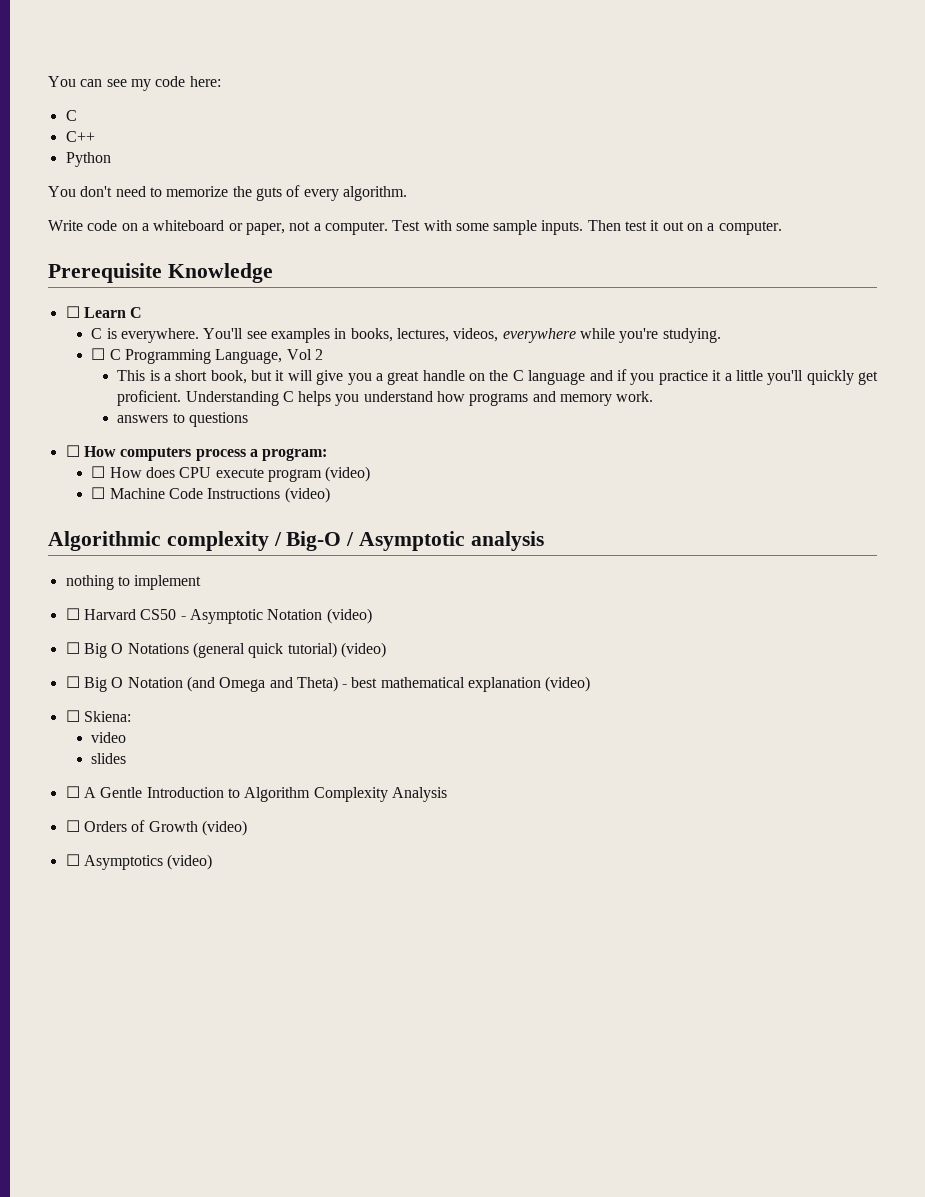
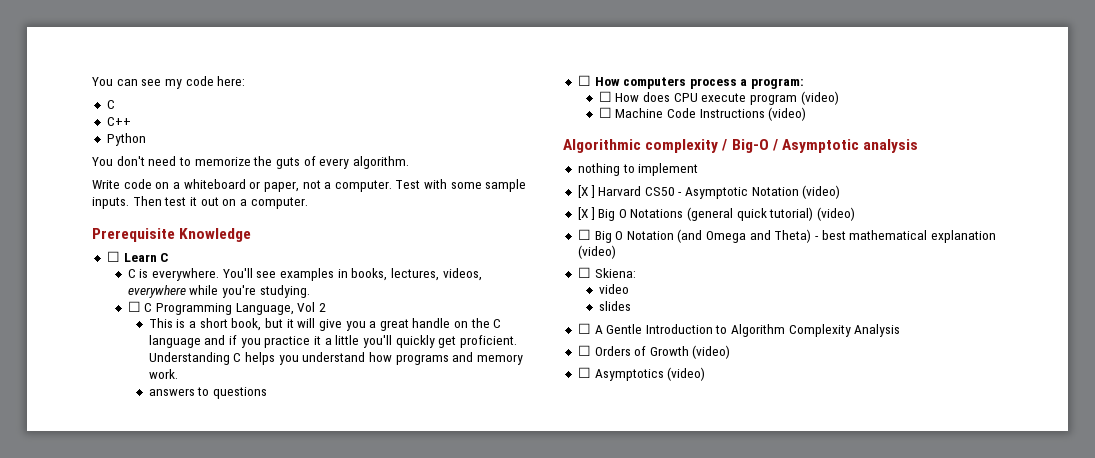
- ☐ Harvard CS50 - Asymptotic Notation (video)
+ [X ] Harvard CS50 - Asymptotic Notation (video)
- ☐ Big O Notations (general quick tutorial) (video)
+ [X ] Big O Notations (general quick tutorial) (video)

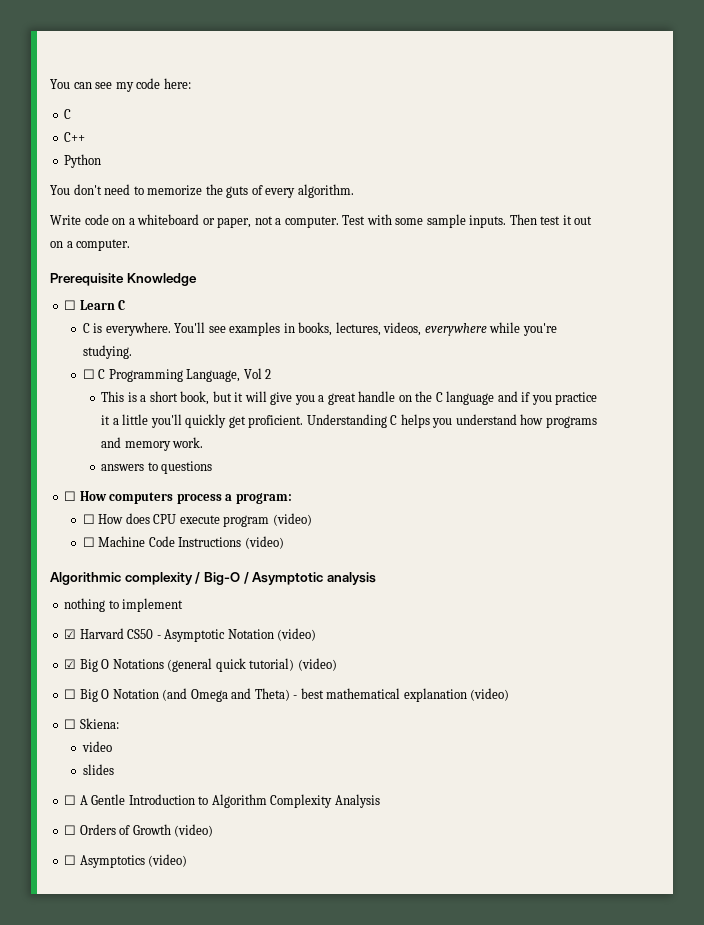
- [X ] Harvard CS50 - Asymptotic Notation (video)
+ ☑ Harvard CS50 - Asymptotic Notation (video)
- [X ] Big O Notations (general quick tutorial) (video)
+ ☑ Big O Notations (general quick tutorial) (video)

